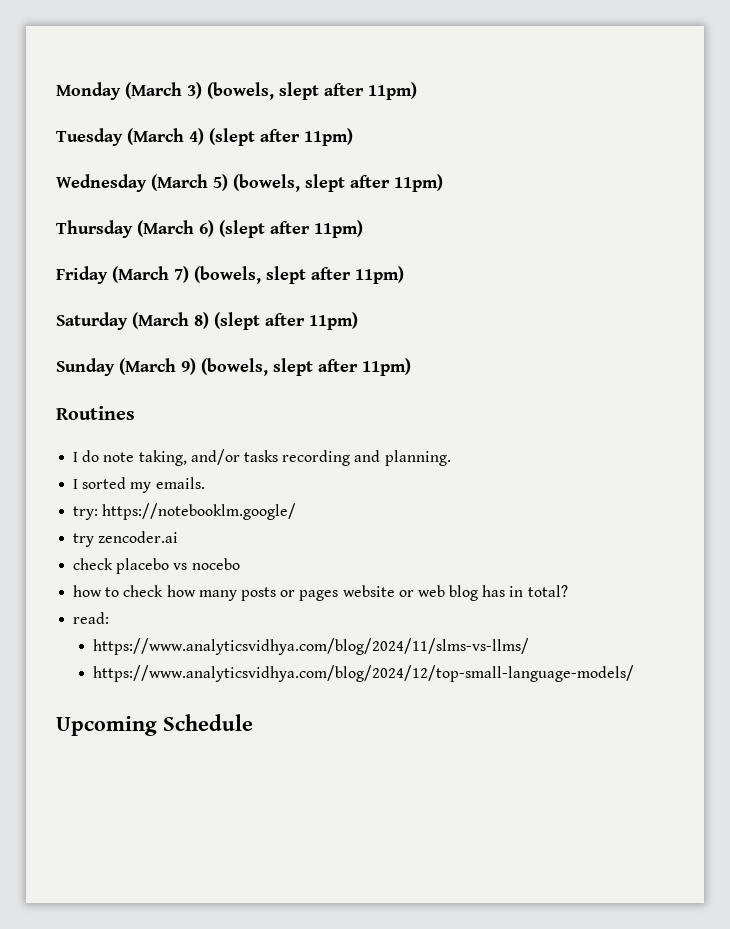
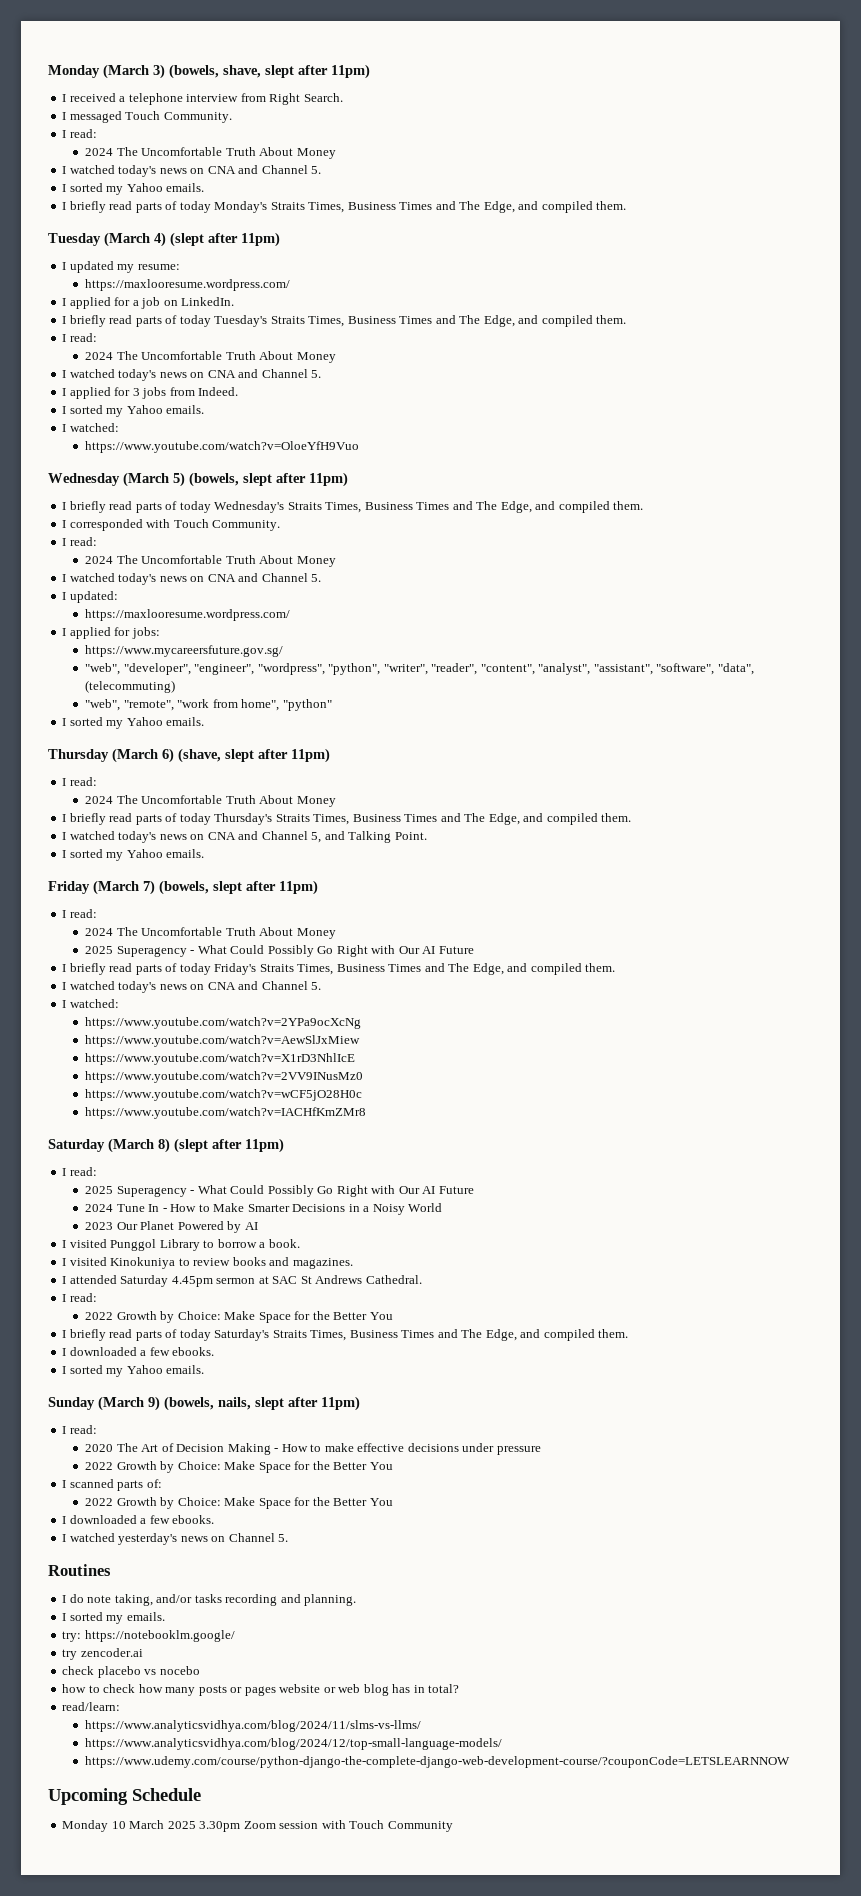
- Monday (March 3) (bowels, slept after 11pm)
+ Monday (March 3) (bowels, shave, slept after 11pm)
+ I received a telephone interview from Right Search.
+ I messaged Touch Community.
+ I read:
+ 2024 The Uncomfortable Truth About Money
+ I watched today's news on CNA and Channel 5.
+ I sorted my Yahoo emails.
+ I briefly read parts of today Monday's Straits Times, Business Times and The Edge, and compiled them.
+ I updated my resume:
+ https://maxlooresume.wordpress.com/
+ I applied for a job on LinkedIn.
+ I briefly read parts of today Tuesday's Straits Times, Business Times and The Edge, and compiled them.
+ I read:
+ 2024 The Uncomfortable Truth About Money
+ I watched today's news on CNA and Channel 5.
+ I applied for 3 jobs from Indeed.
+ I sorted my Yahoo emails.
+ I watched:
+ https://www.youtube.com/watch?v=OloeYfH9Vuo
+ I briefly read parts of today Wednesday's Straits Times, Business Times and The Edge, and compiled them.
+ I corresponded with Touch Community.
+ I read:
+ 2024 The Uncomfortable Truth About Money
+ I watched today's news on CNA and Channel 5.
+ I updated:
+ https://maxlooresume.wordpress.com/
+ I applied for jobs:
+ https://www.mycareersfuture.gov.sg/
+ "web", "developer", "engineer", "wordpress", "python", "writer", "reader", "content", "analyst", "assistant", "software", "data", (telecommuting)
+ "web", "remote", "work from home", "python"
+ I sorted my Yahoo emails.
- Thursday (March 6) (slept after 11pm)
+ Thursday (March 6) (shave, slept after 11pm)
+ I read:
+ 2024 The Uncomfortable Truth About Money
+ I briefly read parts of today Thursday's Straits Times, Business Times and The Edge, and compiled them.
+ I watched today's news on CNA and Channel 5, and Talking Point.
+ I sorted my Yahoo emails.
  Friday (March 7) (bowels, slept after 11pm)
+ I read:
+ 2024 The Uncomfortable Truth About Money
+ 2025 Superagency - What Could Possibly Go Right with Our AI Future
+ I briefly read parts of today Friday's Straits Times, Business Times and The Edge, and compiled them.
+ I watched today's news on CNA and Channel 5.
+ I watched:
+ https://www.youtube.com/watch?v=2YPa9ocXcNg
+ https://www.youtube.com/watch?v=AewSlJxMiew
+ https://www.youtube.com/watch?v=X1rD3NhlIcE
+ https://www.youtube.com/watch?v=2VV9INusMz0
+ https://www.youtube.com/watch?v=wCF5jO28H0c
+ https://www.youtube.com/watch?v=IACHfKmZMr8
  Saturday (March 8) (slept after 11pm)
+ I read:
+ 2025 Superagency - What Could Possibly Go Right with Our AI Future
+ 2024 Tune In - How to Make Smarter Decisions in a Noisy World
+ 2023 Our Planet Powered by AI
+ I visited Punggol Library to borrow a book.
+ I visited Kinokuniya to review books and magazines.
+ I attended Saturday 4.45pm sermon at SAC St Andrews Cathedral.
+ I read:
+ 2022 Growth by Choice: Make Space for the Better You
+ I briefly read parts of today Saturday's Straits Times, Business Times and The Edge, and compiled them.
+ I downloaded a few ebooks.
+ I sorted my Yahoo emails.
- Sunday (March 9) (bowels, slept after 11pm)
+ Sunday (March 9) (bowels, nails, slept after 11pm)
+ I read:
+ 2020 The Art of Decision Making - How to make effective decisions under pressure
+ 2022 Growth by Choice: Make Space for the Better You
+ I scanned parts of:
+ 2022 Growth by Choice: Make Space for the Better You
+ I downloaded a few ebooks.
+ I watched yesterday's news on Channel 5.
- read:
+ read/learn:
+ https://www.udemy.com/course/python-django-the-complete-django-web-development-course/?couponCode=LETSLEARNNOW
+ Monday 10 March 2025 3.30pm Zoom session with Touch Community

